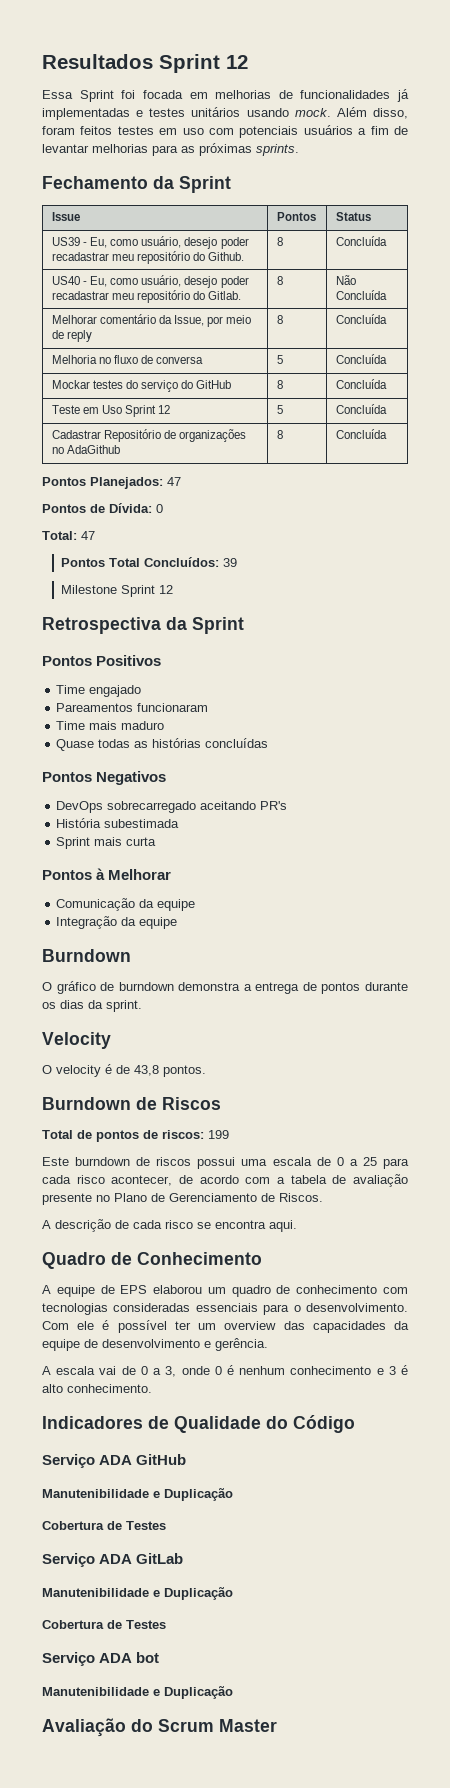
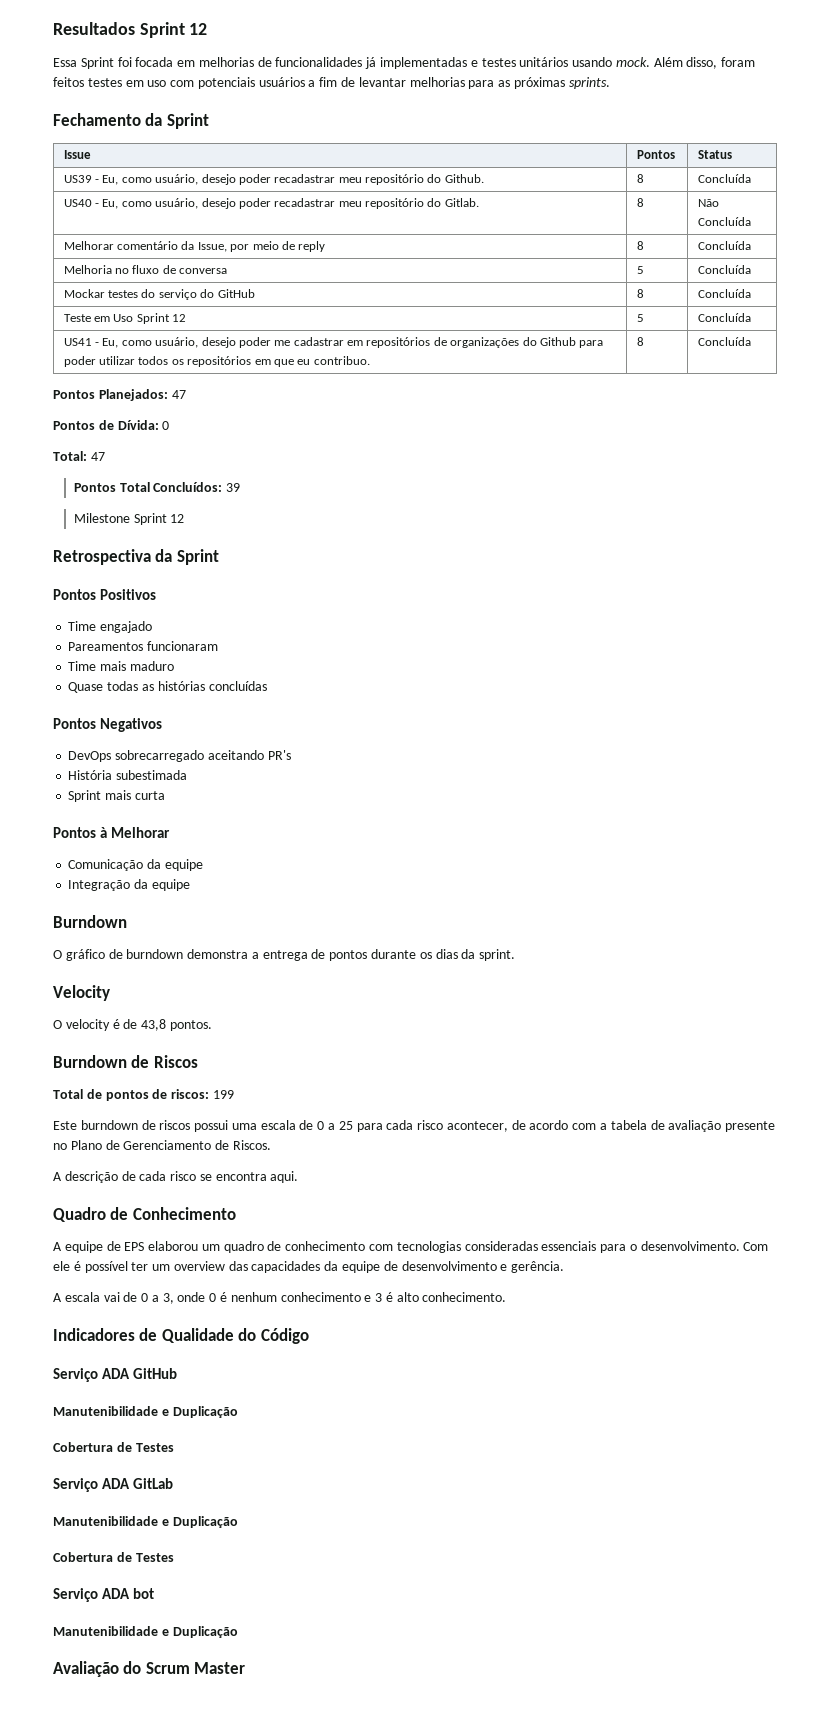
- Cadastrar Repositório de organizações no AdaGithub | 8 | Concluída
+ US41 - Eu, como usuário, desejo poder me cadastrar em repositórios de organizações do Github para poder utilizar todos os repositórios em que eu contribuo. | 8 | Concluída

